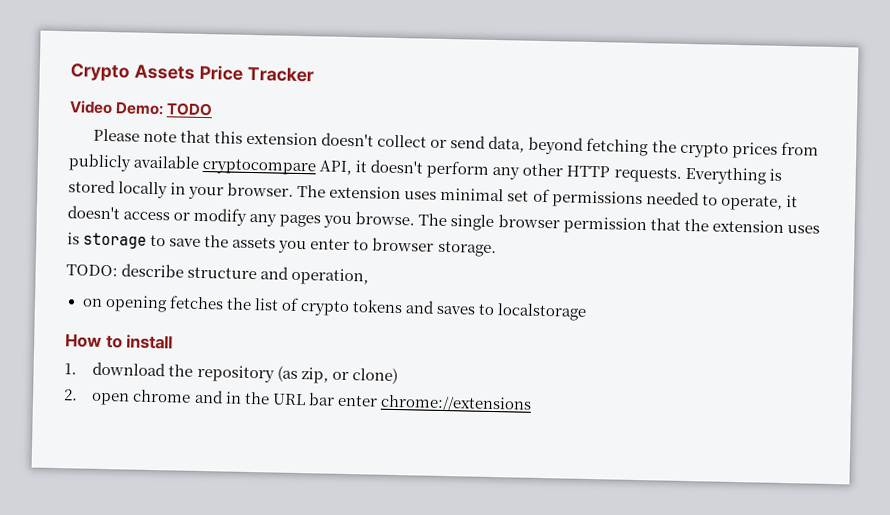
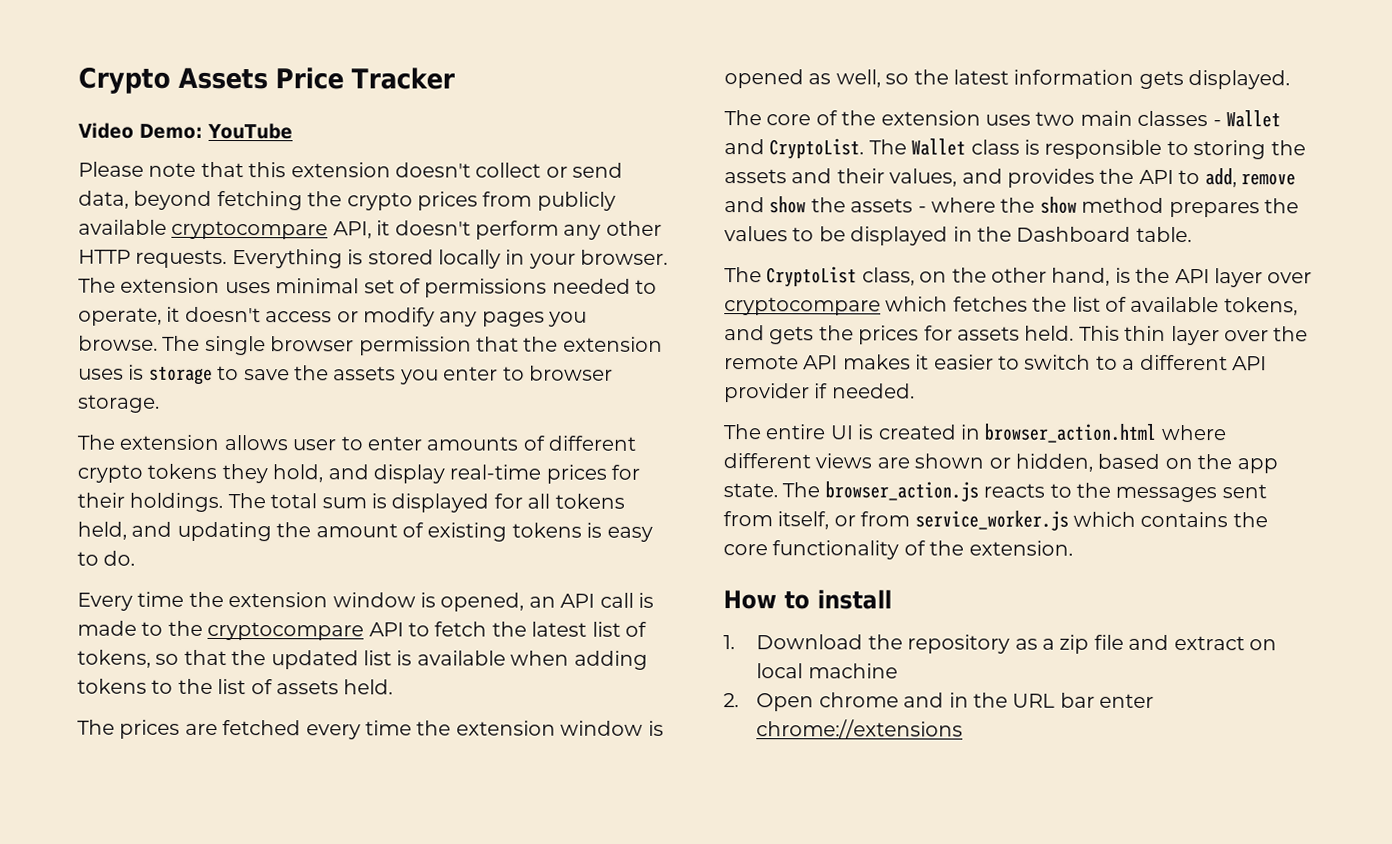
- Video Demo: TODO
+ Video Demo: YouTube
- TODO: describe structure and operation,
- on opening fetches the list of crypto tokens and saves to localstorage
+ The extension allows user to enter amounts of different crypto tokens they hold, and display real-time prices for their holdings. The total sum is displayed for all tokens held, and updating the amount of existing tokens is easy to do.
+ Every time the extension window is opened, an API call is made to the cryptocompare API to fetch the latest list of tokens, so that the updated list is available when adding tokens to the list of assets held.
+ The prices are fetched every time the extension window is opened as well, so the latest information gets displayed.
+ The core of the extension uses two main classes - Wallet and CryptoList. The Wallet class is responsible to storing the assets and their values, and provides the API to add, remove and show the assets - where the show method prepares the values to be displayed in the Dashboard table.
+ The CryptoList class, on the other hand, is the API layer over cryptocompare which fetches the list of available tokens, and gets the prices for assets held. This thin layer over the remote API makes it easier to switch to a different API provider if needed.
+ The entire UI is created in browser_action.html where different views are shown or hidden, based on the app state. The browser_action.js reacts to the messages sent from itself, or from service_worker.js which contains the core functionality of the extension.
- 1. download the repository (as zip, or clone)
+ 1. Download the repository as a zip file and extract on local machine
- 2. open chrome and in the URL bar enter chrome://extensions
+ 2. Open chrome and in the URL bar enter chrome://extensions

